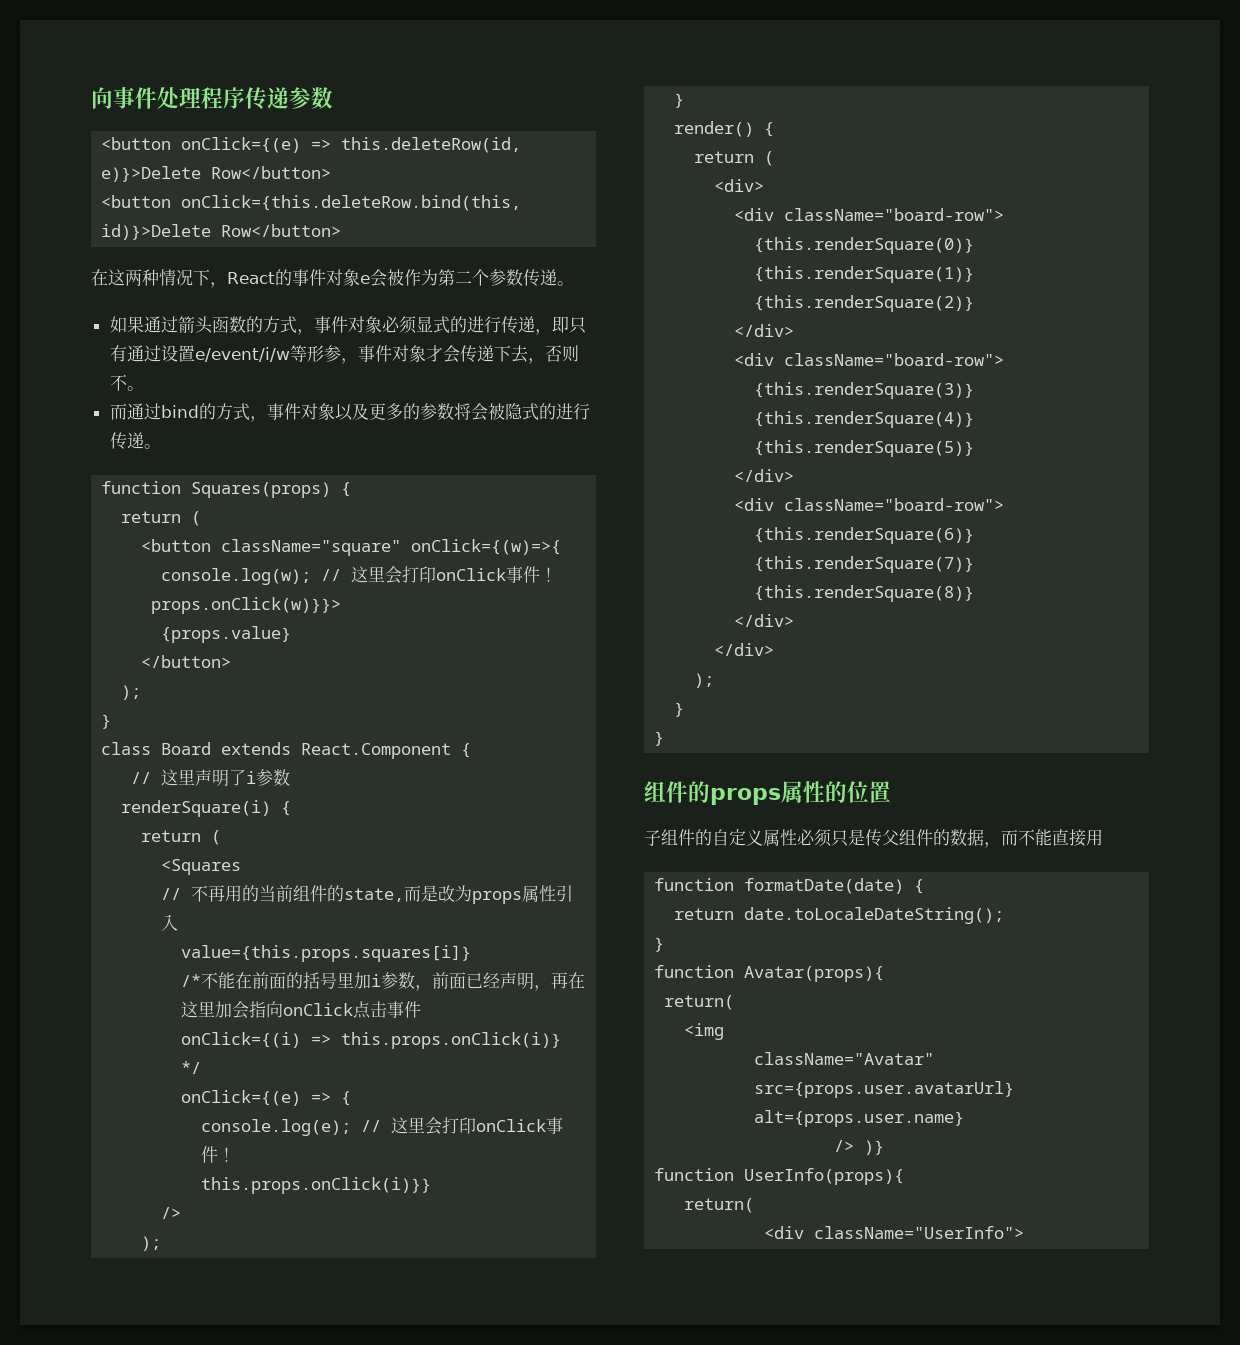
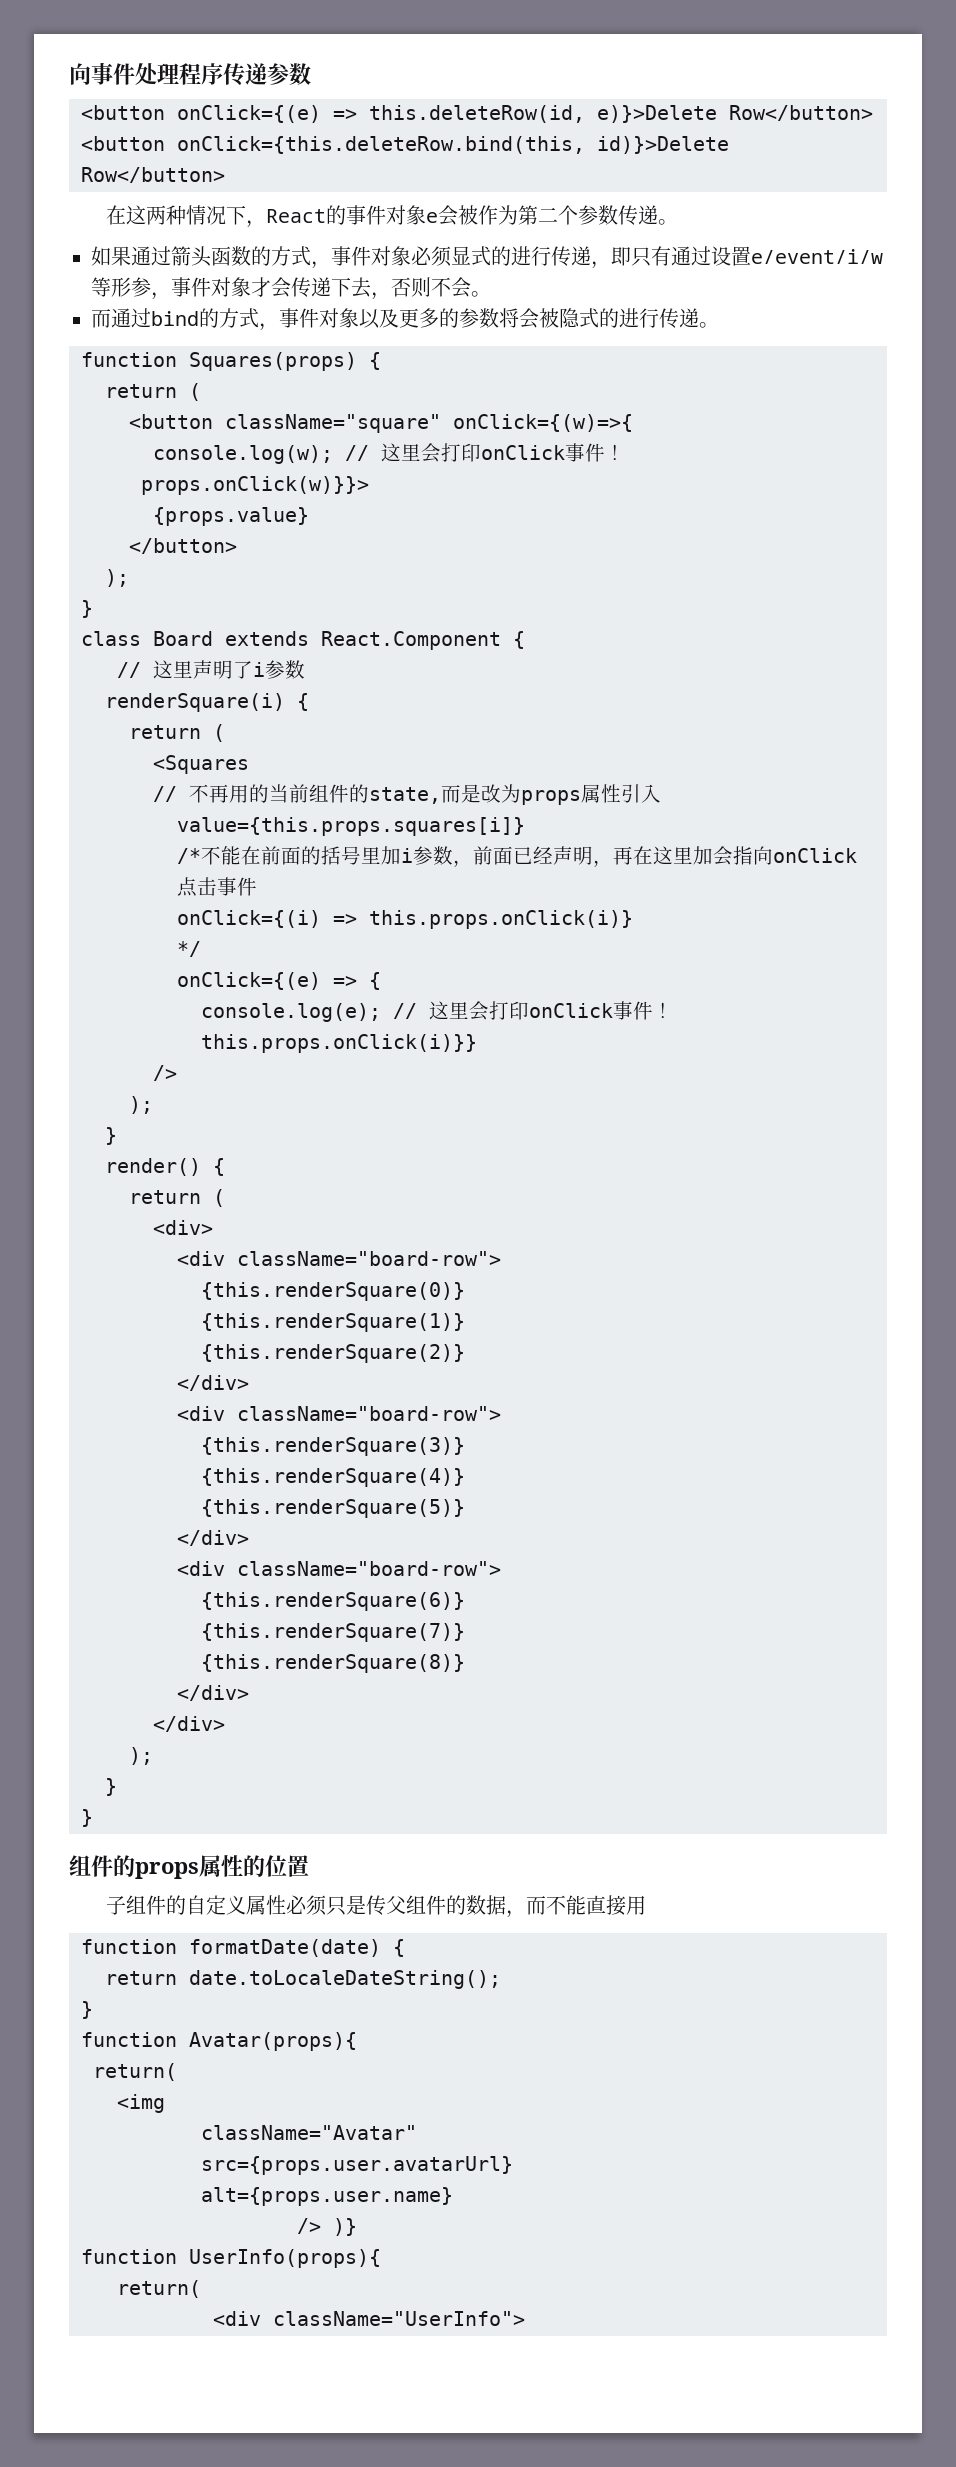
- 如果通过箭头函数的方式，事件对象必须显式的进行传递，即只有通过设置e/event/i/w等形参，事件对象才会传递下去，否则不。
+ 如果通过箭头函数的方式，事件对象必须显式的进行传递，即只有通过设置e/event/i/w等形参，事件对象才会传递下去，否则不会。

